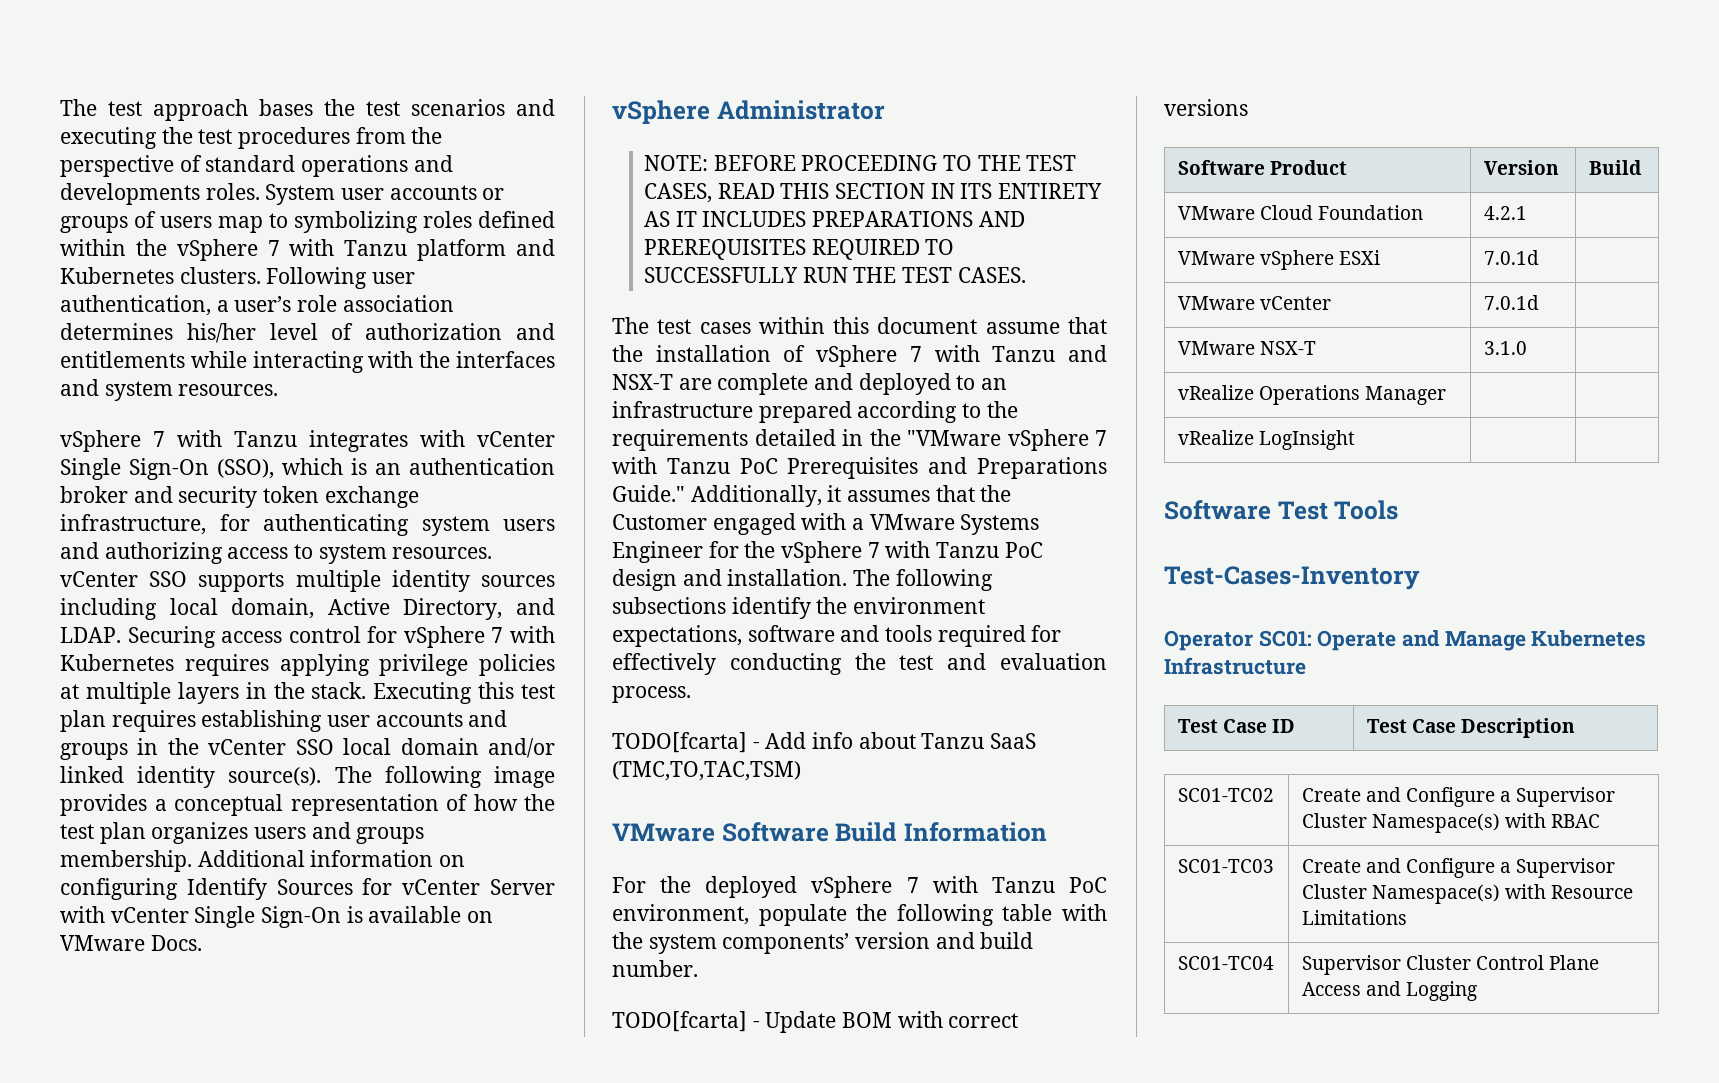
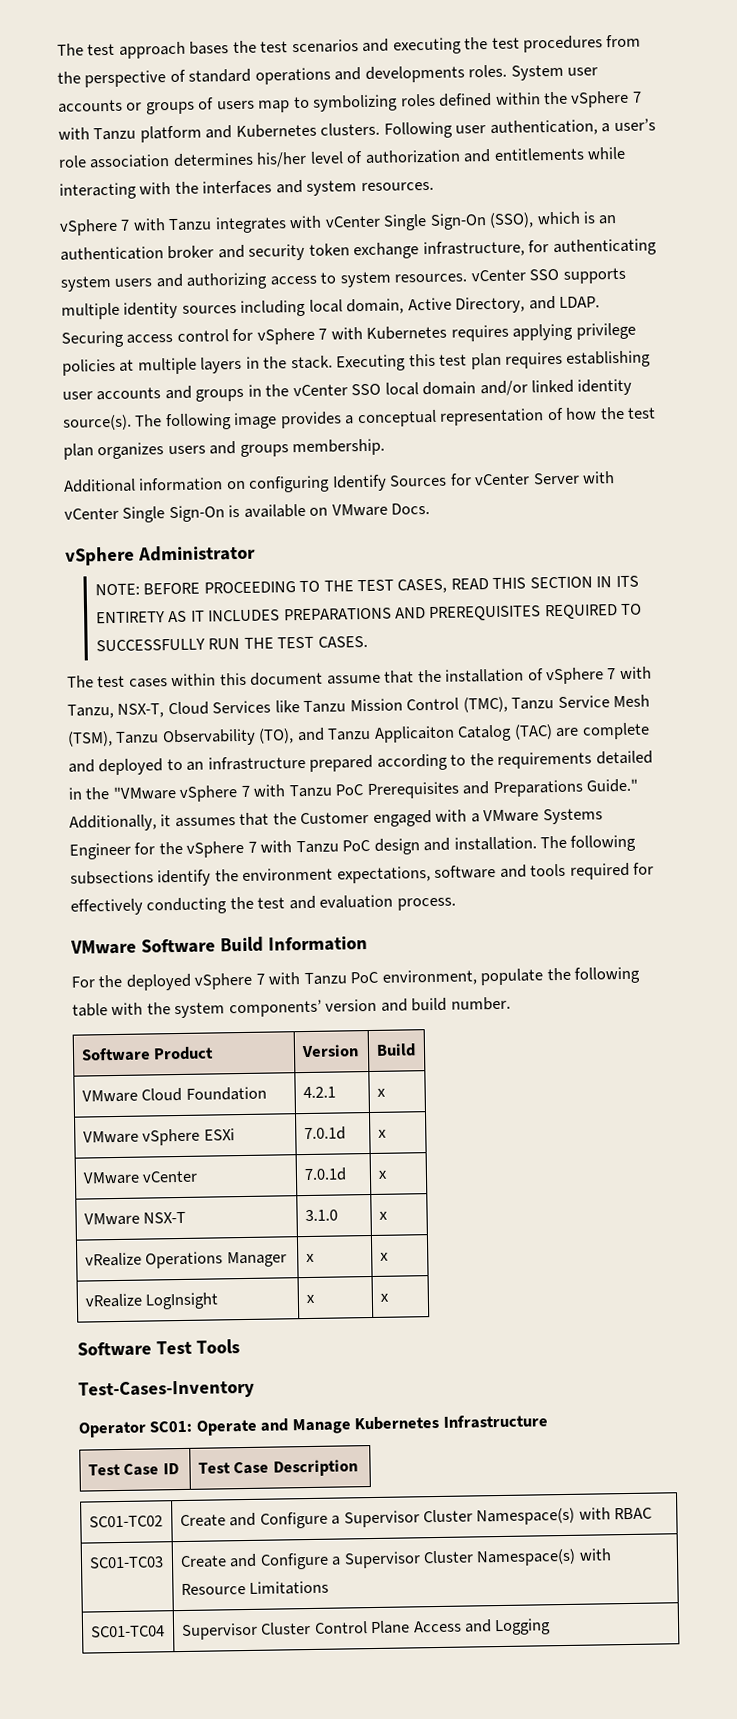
- The following image provides a conceptual representation of how the test plan organizes users and groups membership. Additional information on configuring Identify Sources for vCenter Server with vCenter Single Sign-On is available on VMware Docs.
+ The following image provides a conceptual representation of how the test plan organizes users and groups membership.
+ Additional information on configuring Identify Sources for vCenter Server with vCenter Single Sign-On is available on VMware Docs.
- The test cases within this document assume that the installation of vSphere 7 with Tanzu and NSX-T are complete and deployed to an infrastructure prepared according to the requirements detailed in the "VMware vSphere 7 with Tanzu PoC Prerequisites and Preparations Guide."
+ The test cases within this document assume that the installation of vSphere 7 with Tanzu, NSX-T, Cloud Services like Tanzu Mission Control (TMC), Tanzu Service Mesh (TSM), Tanzu Observability (TO), and Tanzu Applicaiton Catalog (TAC) are complete and deployed to an infrastructure prepared according to the requirements detailed in the "VMware vSphere 7 with Tanzu PoC Prerequisites and Preparations Guide."
- TODO[fcarta] - Add info about Tanzu SaaS (TMC,TO,TAC,TSM)
- TODO[fcarta] - Update BOM with correct versions
- VMware Cloud Foundation | 4.2.1 |
+ VMware Cloud Foundation | 4.2.1 | x
- VMware vSphere ESXi | 7.0.1d |
+ VMware vSphere ESXi | 7.0.1d | x
- VMware vCenter | 7.0.1d |
+ VMware vCenter | 7.0.1d | x
- VMware NSX-T | 3.1.0 |
+ VMware NSX-T | 3.1.0 | x
- vRealize Operations Manager | |
+ vRealize Operations Manager | x | x
- vRealize LogInsight | |
+ vRealize LogInsight | x | x

